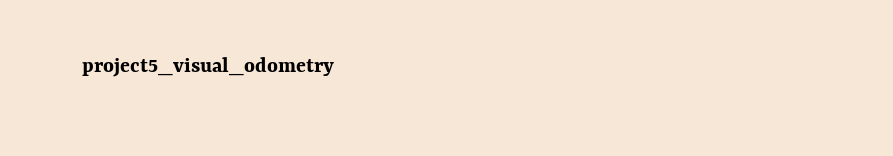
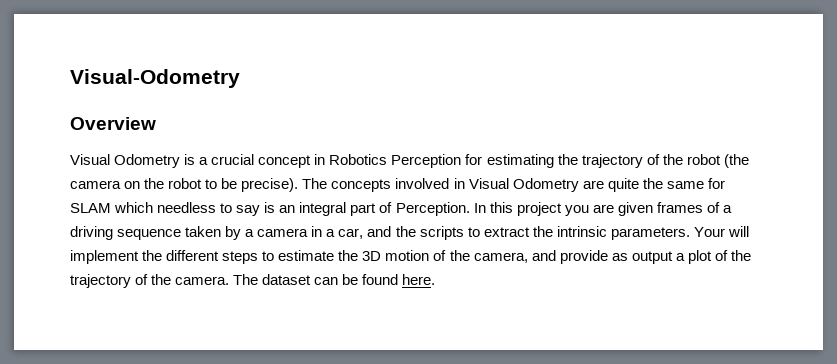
- project5_visual_odometry
+ Visual-Odometry
+ Overview
+ Visual Odometry is a crucial concept in Robotics Perception for estimating the trajectory of the robot (the camera on the robot to be precise). The concepts involved in Visual Odometry are quite the same for SLAM which needless to say is an integral part of Perception. In this project you are given frames of a driving sequence taken by a camera in a car, and the scripts to extract the intrinsic parameters. Your will implement the different steps to estimate the 3D motion of the camera, and provide as output a plot of the trajectory of the camera. The dataset can be found here.

